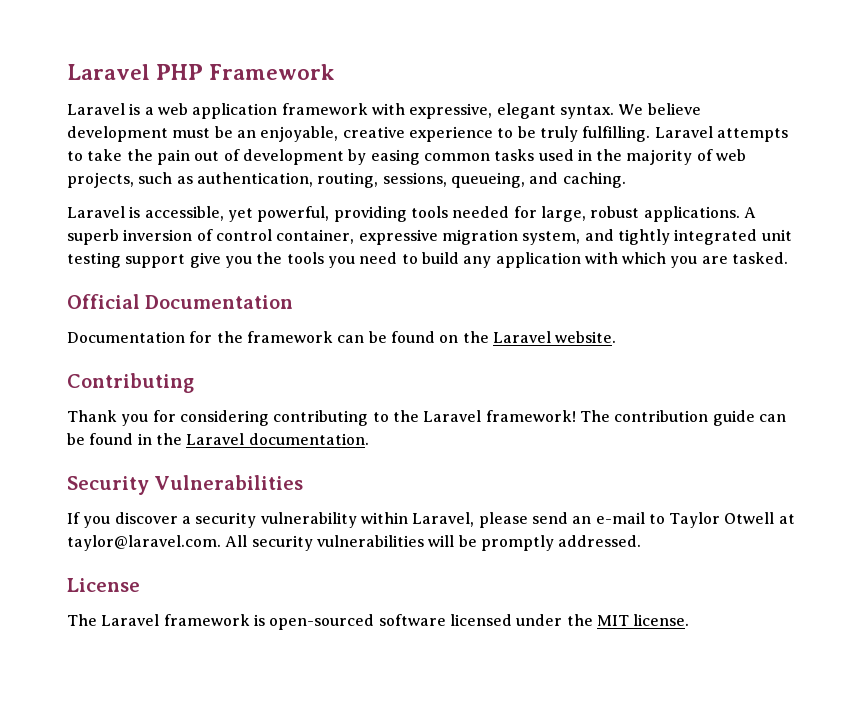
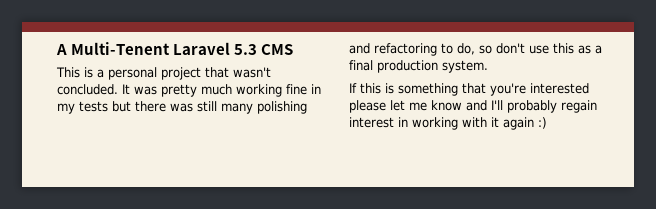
- Laravel PHP Framework
- Laravel is a web application framework with expressive, elegant syntax. We believe development must be an enjoyable, creative experience to be truly fulfilling. Laravel attempts to take the pain out of development by easing common tasks used in the majority of web projects, such as authentication, routing, sessions, queueing, and caching.
- Laravel is accessible, yet powerful, providing tools needed for large, robust applications. A superb inversion of control container, expressive migration system, and tightly integrated unit testing support give you the tools you need to build any application with which you are tasked.
- Official Documentation
- Documentation for the framework can be found on the Laravel website.
- Contributing
- Thank you for considering contributing to the Laravel framework! The contribution guide can be found in the Laravel documentation.
- Security Vulnerabilities
- If you discover a security vulnerability within Laravel, please send an e-mail to Taylor Otwell at taylor@laravel.com. All security vulnerabilities will be promptly addressed.
- License
- The Laravel framework is open-sourced software licensed under the MIT license.
+ A Multi-Tenent Laravel 5.3 CMS
+ This is a personal project that wasn't concluded. It was pretty much working fine in my tests but there was still many polishing and refactoring to do, so don't use this as a final production system.
+ If this is something that you're interested please let me know and I'll probably regain interest in working with it again :)

